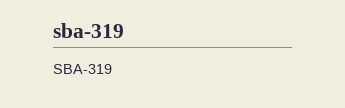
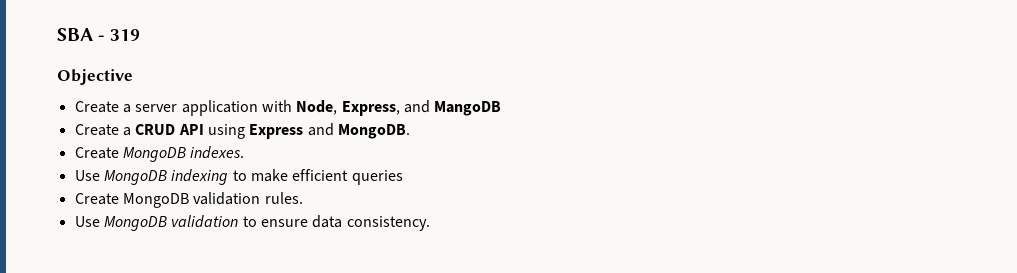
- sba-319
- SBA-319
+ SBA - 319
+ Objective
+ Create a server application with Node, Express, and MangoDB
+ Create a CRUD API using Express and MongoDB.
+ Create MongoDB indexes.
+ Use MongoDB indexing to make efficient queries
+ Create MongoDB validation rules.
+ Use MongoDB validation to ensure data consistency.

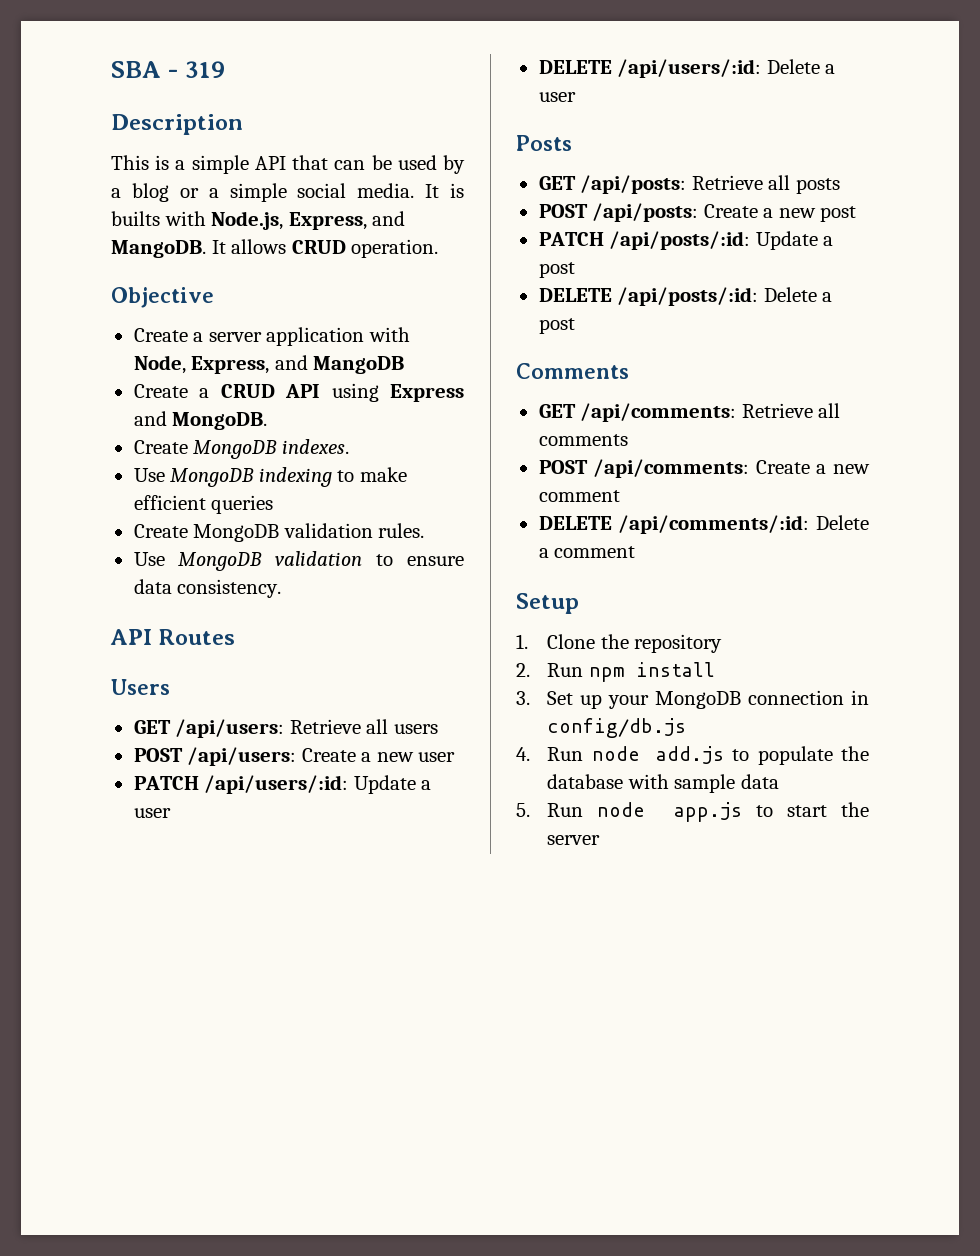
+ Description
+ This is a simple API that can be used by a blog or a simple social media. It is builts with Node.js, Express, and MangoDB. It allows CRUD operation.
+ API Routes
+ Users
+ GET /api/users: Retrieve all users
+ POST /api/users: Create a new user
+ PATCH /api/users/:id: Update a user
+ DELETE /api/users/:id: Delete a user
+ Posts
+ GET /api/posts: Retrieve all posts
+ POST /api/posts: Create a new post
+ PATCH /api/posts/:id: Update a post
+ DELETE /api/posts/:id: Delete a post
+ Comments
+ GET /api/comments: Retrieve all comments
+ POST /api/comments: Create a new comment
+ DELETE /api/comments/:id: Delete a comment
+ Setup
+ 1. Clone the repository
+ 2. Run npm install
+ 3. Set up your MongoDB connection in config/db.js
+ 4. Run node add.js to populate the database with sample data
+ 5. Run node app.js to start the server

